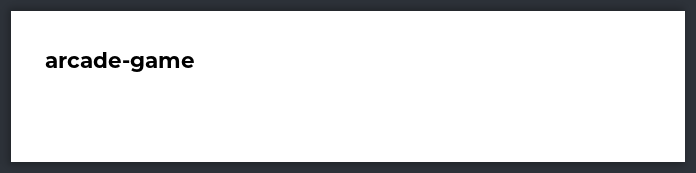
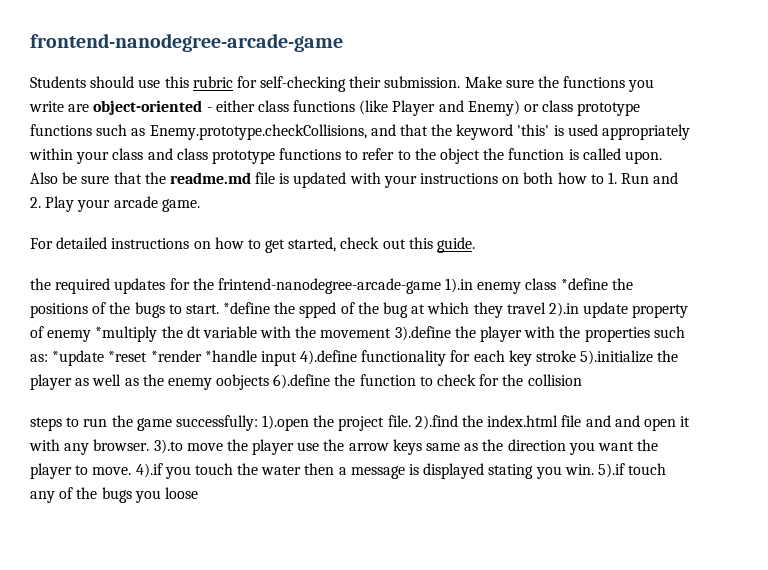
- arcade-game
+ frontend-nanodegree-arcade-game
+ Students should use this rubric for self-checking their submission. Make sure the functions you write are object-oriented - either class functions (like Player and Enemy) or class prototype functions such as Enemy.prototype.checkCollisions, and that the keyword 'this' is used appropriately within your class and class prototype functions to refer to the object the function is called upon. Also be sure that the readme.md file is updated with your instructions on both how to 1. Run and 2. Play your arcade game.
+ For detailed instructions on how to get started, check out this guide.
+ the required updates for the frintend-nanodegree-arcade-game 1).in enemy class *define the positions of the bugs to start. *define the spped of the bug at which they travel 2).in update property of enemy *multiply the dt variable with the movement 3).define the player with the properties such as: *update *reset *render *handle input 4).define functionality for each key stroke 5).initialize the player as well as the enemy oobjects 6).define the function to check for the collision
+ steps to run the game successfully: 1).open the project file. 2).find the index.html file and and open it with any browser. 3).to move the player use the arrow keys same as the direction you want the player to move. 4).if you touch the water then a message is displayed stating you win. 5).if touch any of the bugs you loose

